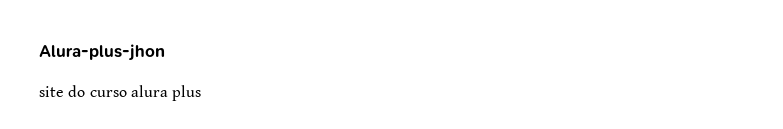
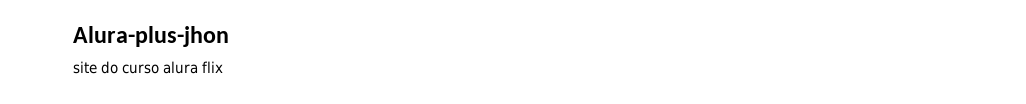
- site do curso alura plus
+ site do curso alura flix

